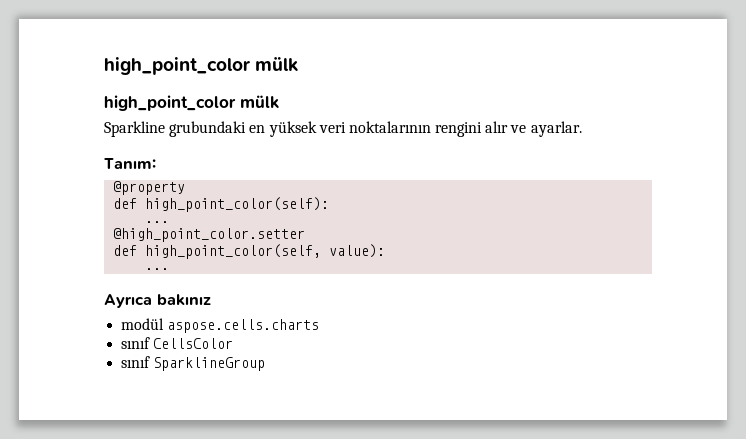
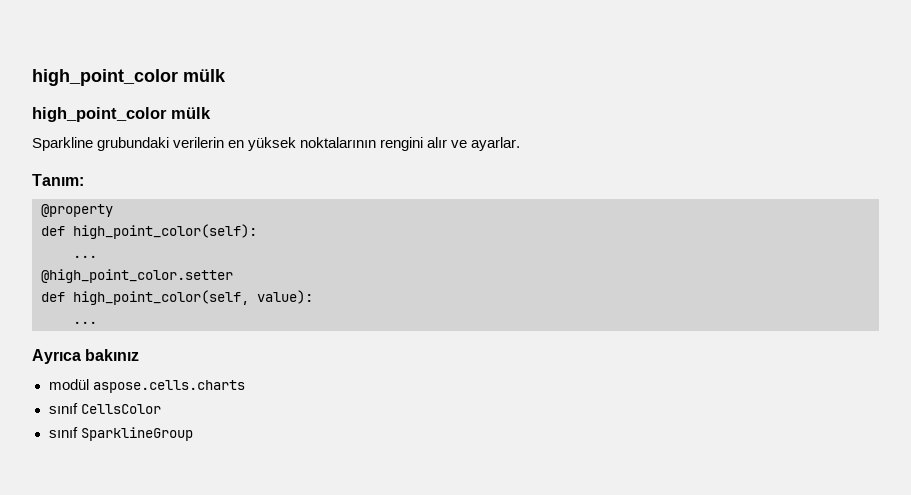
- Sparkline grubundaki en yüksek veri noktalarının rengini alır ve ayarlar.
+ Sparkline grubundaki verilerin en yüksek noktalarının rengini alır ve ayarlar.

